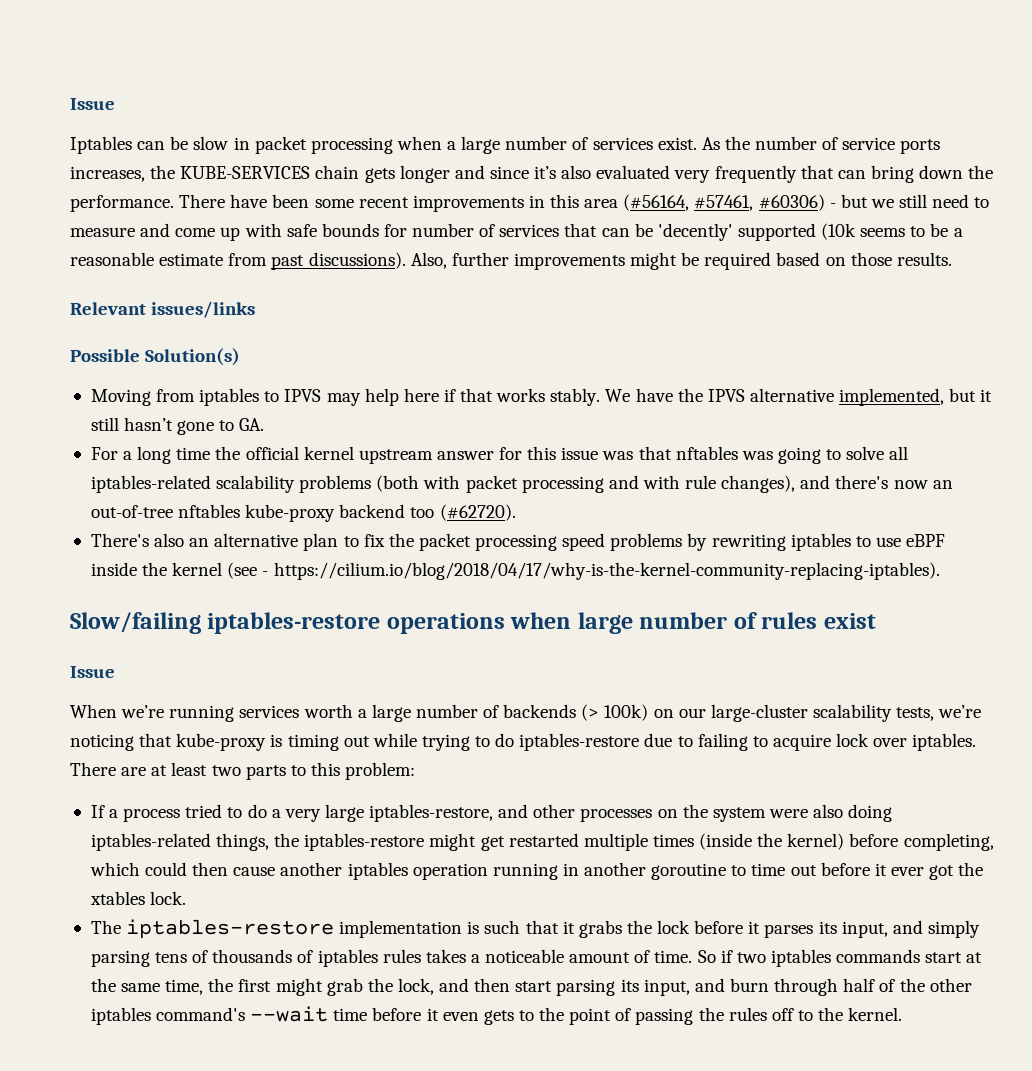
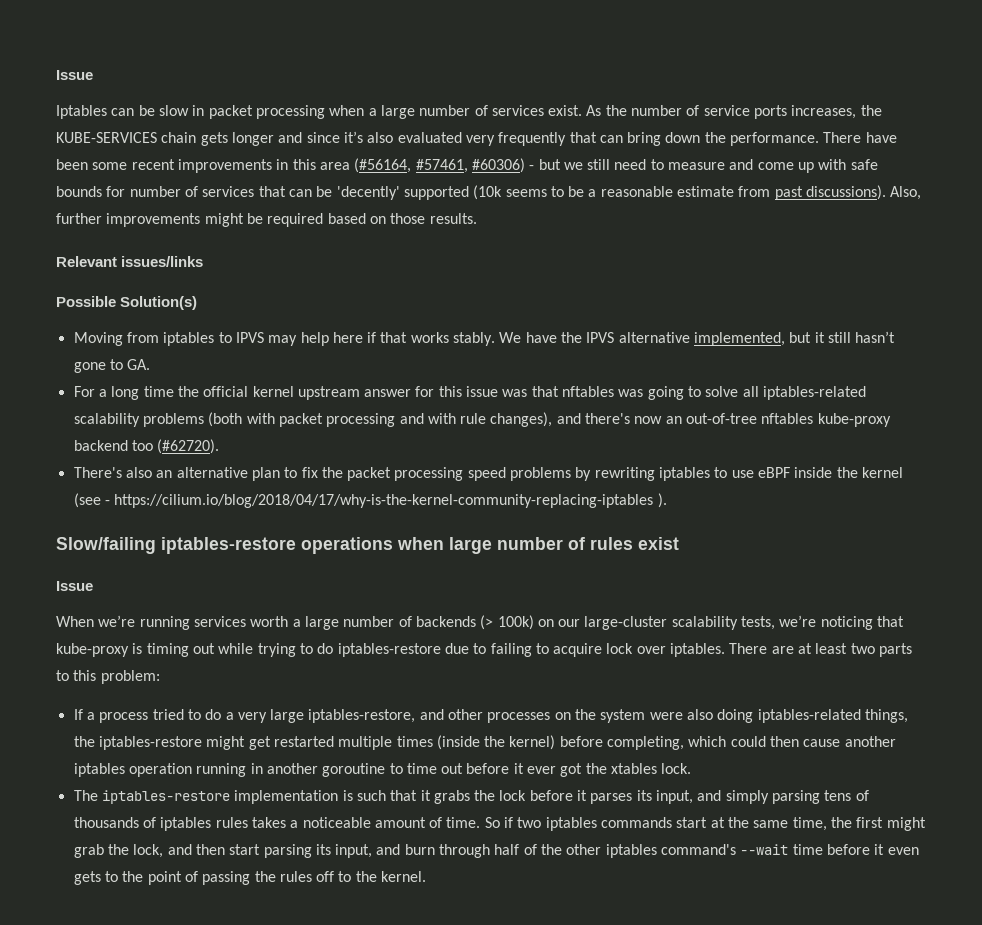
- There's also an alternative plan to fix the packet processing speed problems by rewriting iptables to use eBPF inside the kernel (see - https://cilium.io/blog/2018/04/17/why-is-the-kernel-community-replacing-iptables).
+ There's also an alternative plan to fix the packet processing speed problems by rewriting iptables to use eBPF inside the kernel (see - https://cilium.io/blog/2018/04/17/why-is-the-kernel-community-replacing-iptables ).

